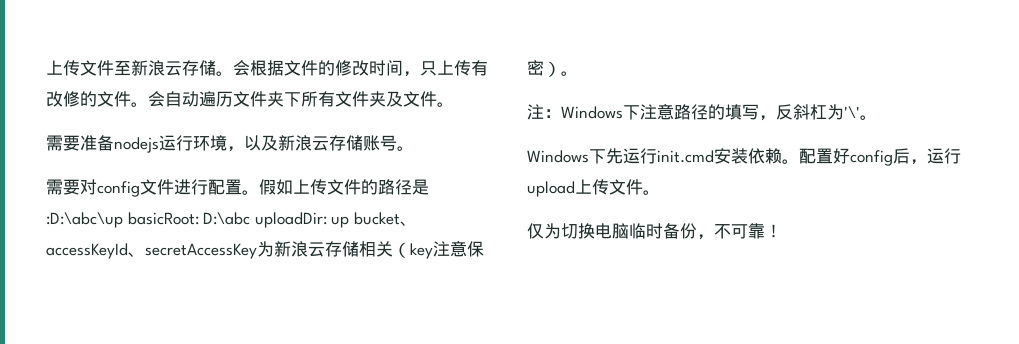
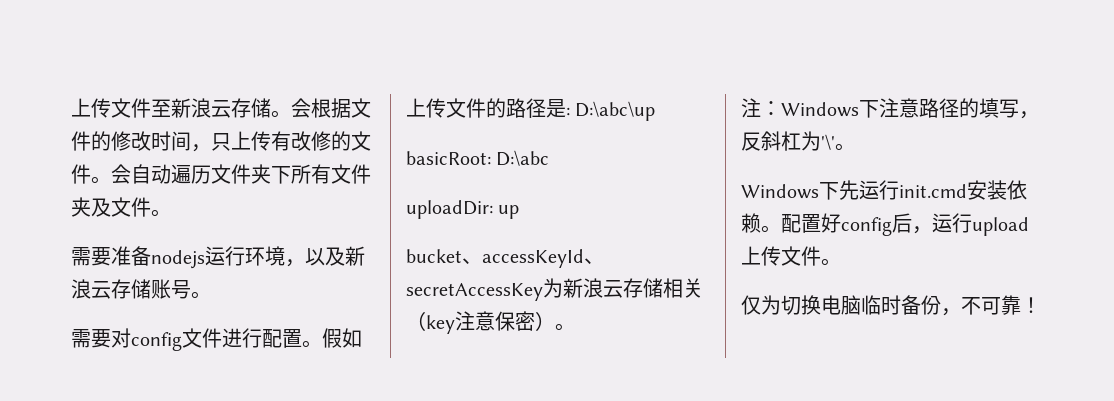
- 假如上传文件的路径是:D:\abc\up basicRoot: D:\abc uploadDir: up bucket、accessKeyId、secretAccessKey为新浪云存储相关（key注意保密）。
+ 假如上传文件的路径是: D:\abc\up
+ basicRoot: D:\abc
+ uploadDir: up
+ bucket、accessKeyId、secretAccessKey为新浪云存储相关（key注意保密）。

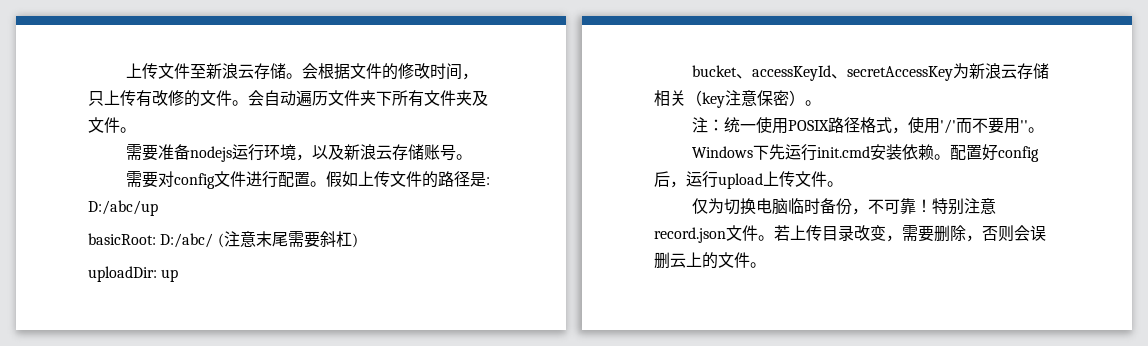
- 假如上传文件的路径是: D:\abc\up
+ 假如上传文件的路径是: D:/abc/up
- basicRoot: D:\abc
+ basicRoot: D:/abc/ (注意末尾需要斜杠)
- 注：Windows下注意路径的填写，反斜杠为'\'。
+ 注：统一使用POSIX路径格式，使用'/'而不要用''。
+ 特别注意record.json文件。若上传目录改变，需要删除，否则会误删云上的文件。

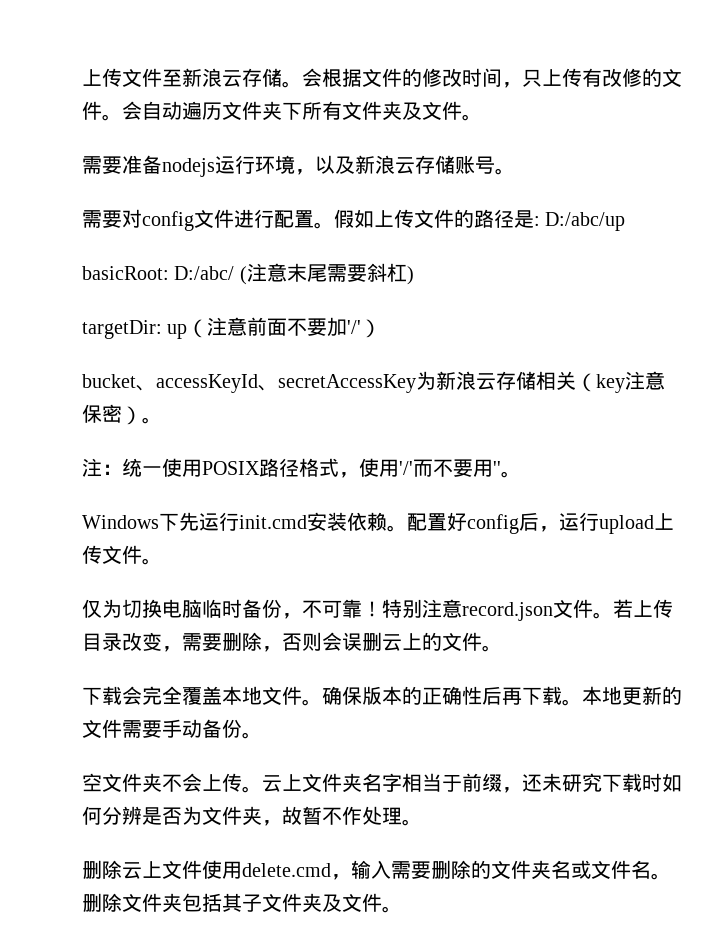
- uploadDir: up
+ targetDir: up（注意前面不要加'/'）
+ 下载会完全覆盖本地文件。确保版本的正确性后再下载。本地更新的文件需要手动备份。
+ 空文件夹不会上传。云上文件夹名字相当于前缀，还未研究下载时如何分辨是否为文件夹，故暂不作处理。
+ 删除云上文件使用delete.cmd，输入需要删除的文件夹名或文件名。删除文件夹包括其子文件夹及文件。

